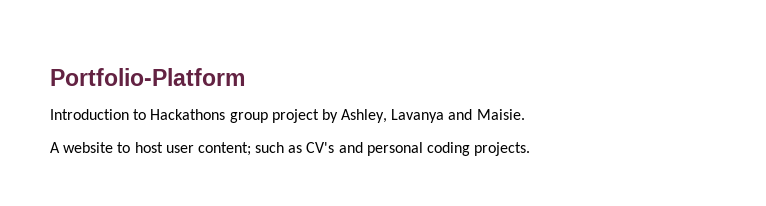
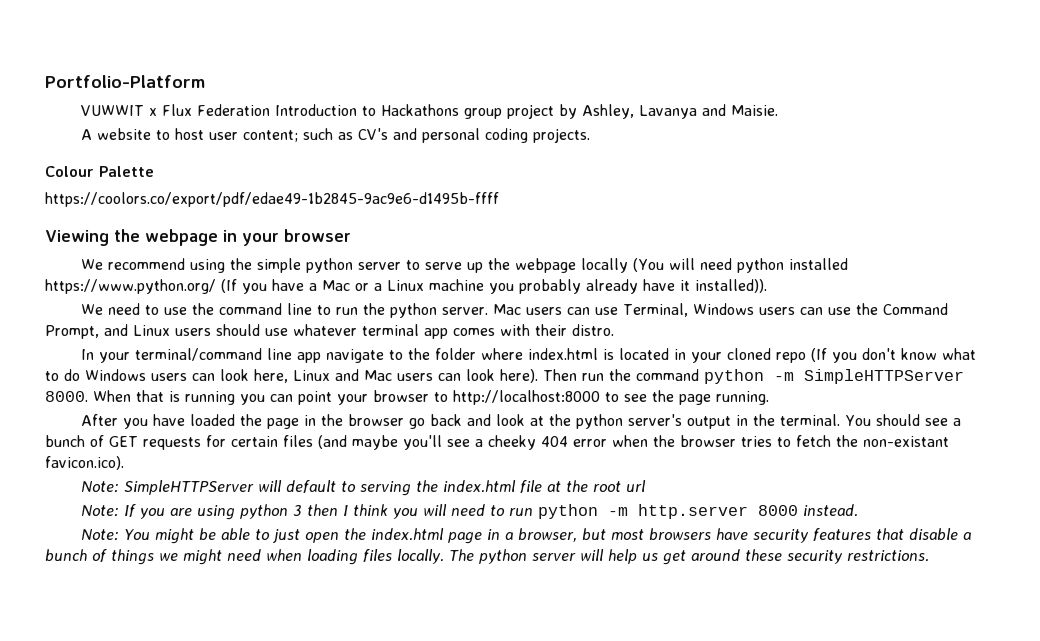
- Introduction to Hackathons group project by Ashley, Lavanya and Maisie.
+ VUWWIT x Flux Federation Introduction to Hackathons group project by Ashley, Lavanya and Maisie.
+ Colour Palette
+ https://coolors.co/export/pdf/edae49-1b2845-9ac9e6-d1495b-ffff
+ Viewing the webpage in your browser
+ We recommend using the simple python server to serve up the webpage locally (You will need python installed https://www.python.org/ (If you have a Mac or a Linux machine you probably already have it installed)).
+ We need to use the command line to run the python server. Mac users can use Terminal, Windows users can use the Command Prompt, and Linux users should use whatever terminal app comes with their distro.
+ In your terminal/command line app navigate to the folder where index.html is located in your cloned repo (If you don't know what to do Windows users can look here, Linux and Mac users can look here). Then run the command python -m SimpleHTTPServer 8000. When that is running you can point your browser to http://localhost:8000 to see the page running.
+ After you have loaded the page in the browser go back and look at the python server's output in the terminal. You should see a bunch of GET requests for certain files (and maybe you'll see a cheeky 404 error when the browser tries to fetch the non-existant favicon.ico).
+ Note: SimpleHTTPServer will default to serving the index.html file at the root url
+ Note: If you are using python 3 then I think you will need to run python -m http.server 8000 instead.
+ Note: You might be able to just open the index.html page in a browser, but most browsers have security features that disable a bunch of things we might need when loading files locally. The python server will help us get around these security restrictions.

